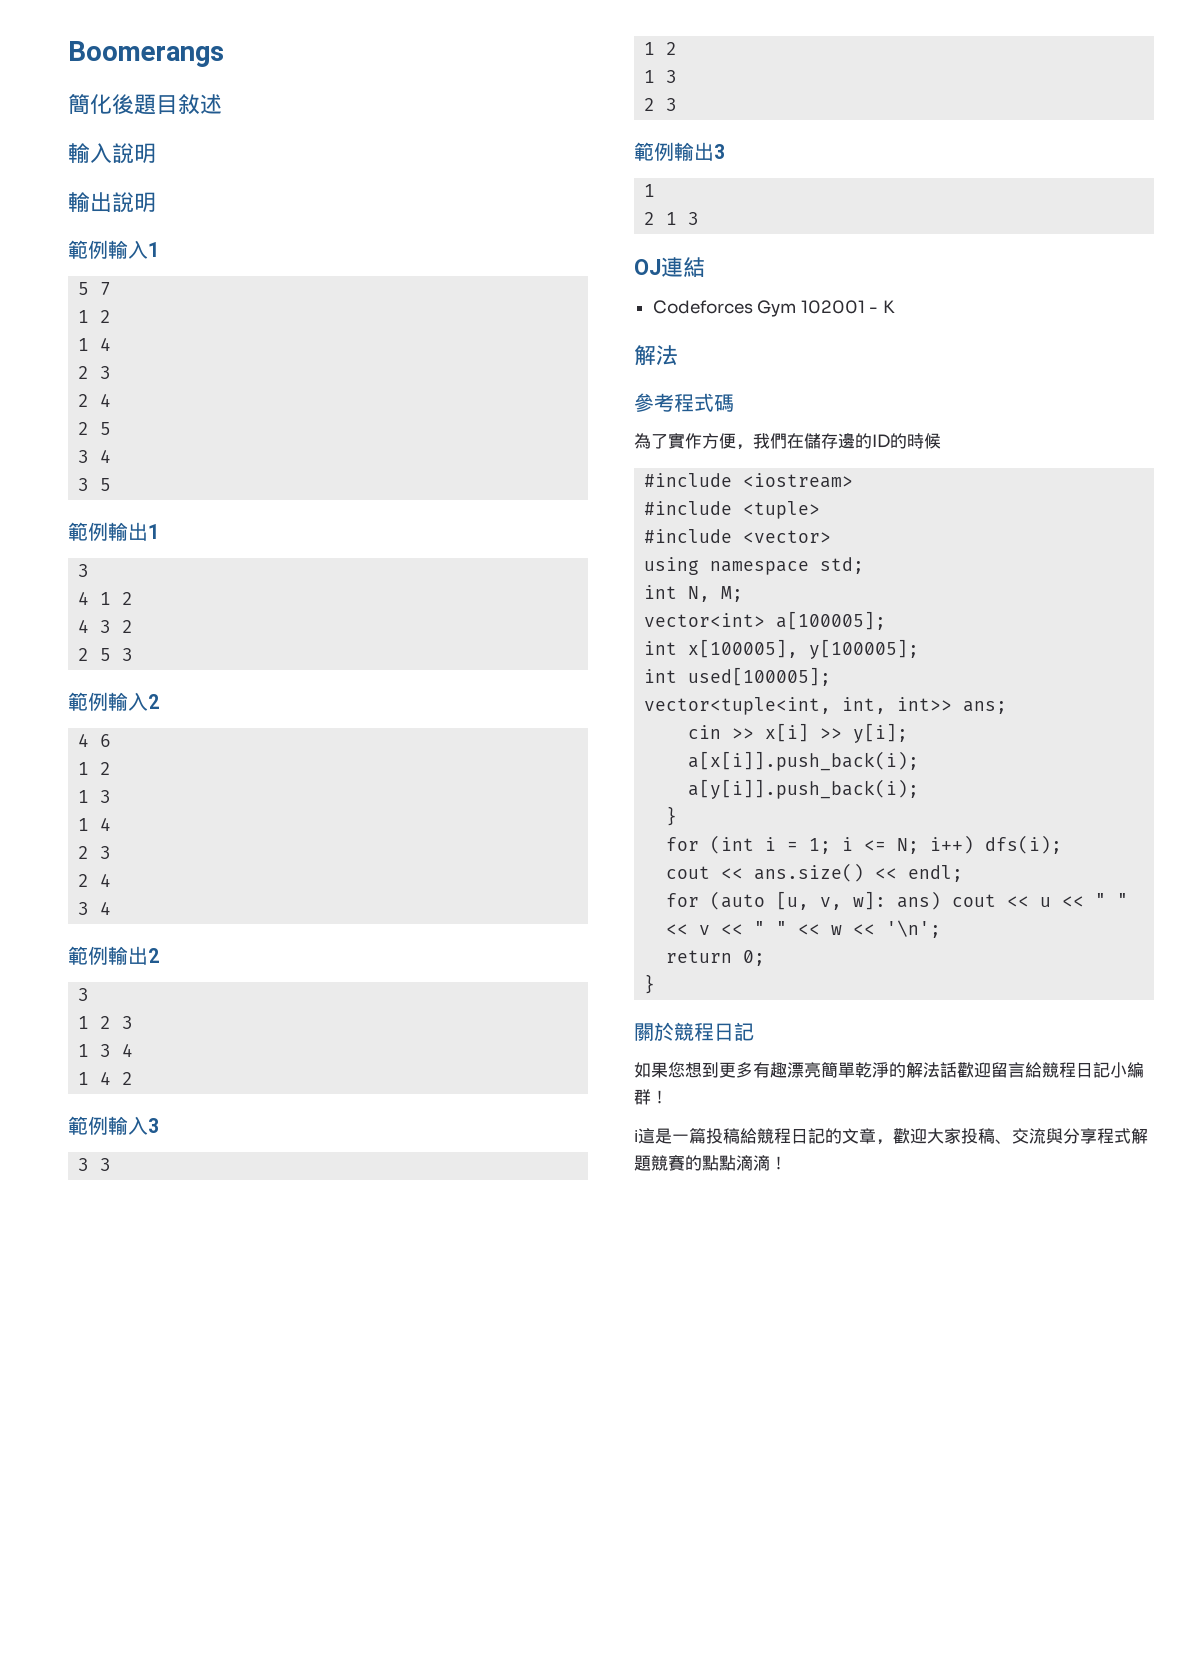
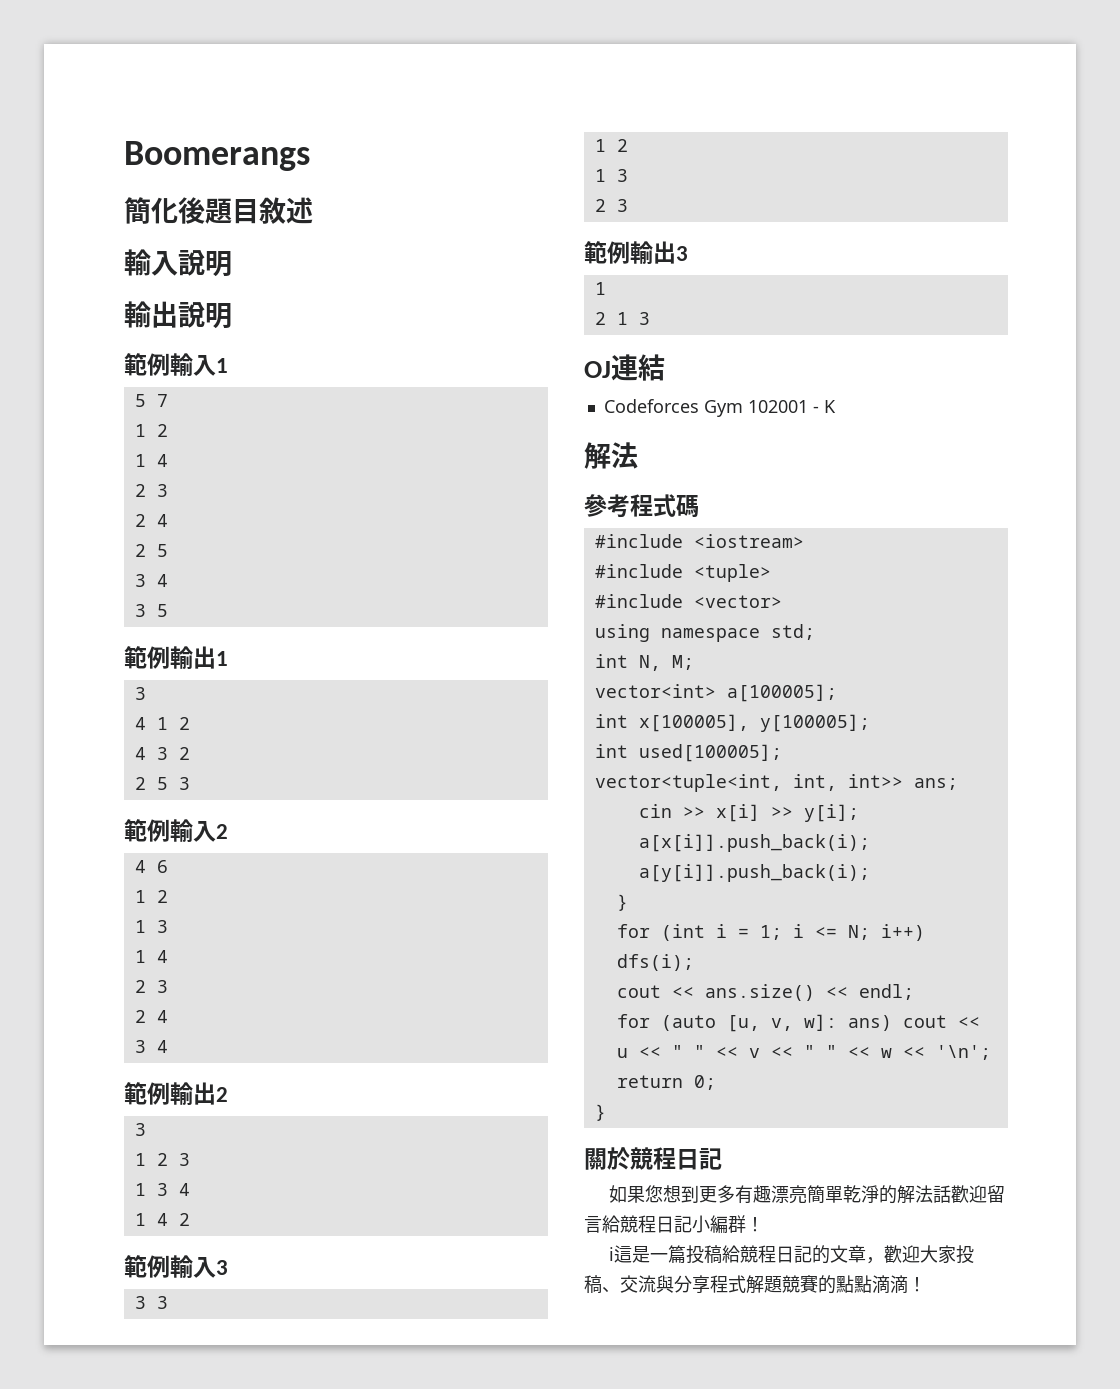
- 為了實作方便，我們在儲存邊的ID的時候

